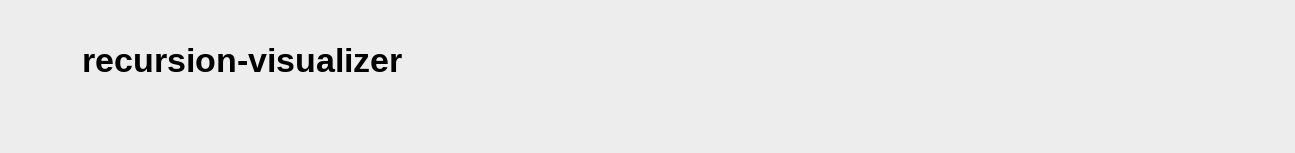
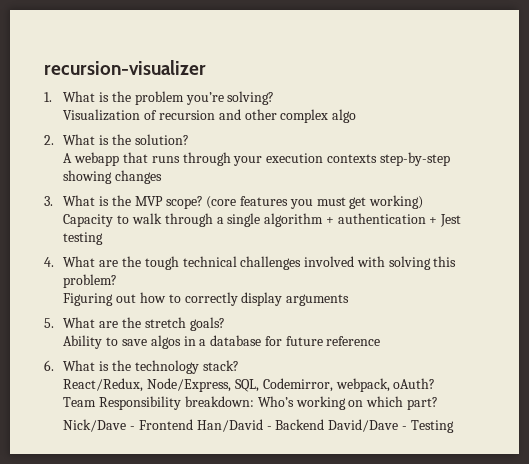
+ 1. What is the problem you’re solving?
+ Visualization of recursion and other complex algo
+ 2. What is the solution?
+ A webapp that runs through your execution contexts step-by-step showing changes
+ 3. What is the MVP scope? (core features you must get working)
+ Capacity to walk through a single algorithm + authentication + Jest testing
+ 4. What are the tough technical challenges involved with solving this problem?
+ Figuring out how to correctly display arguments
+ 5. What are the stretch goals?
+ Ability to save algos in a database for future reference
+ 6. What is the technology stack?
+ React/Redux, Node/Express, SQL, Codemirror, webpack, oAuth?
+ Team Responsibility breakdown: Who’s working on which part?
+ Nick/Dave - Frontend Han/David - Backend David/Dave - Testing

